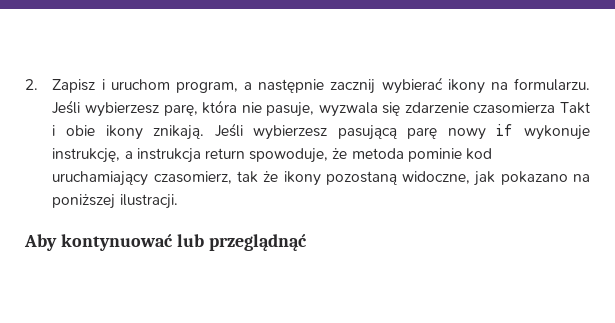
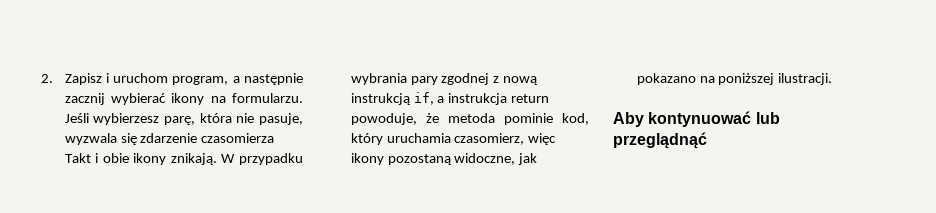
- Jeśli wybierzesz pasującą parę nowy if wykonuje instrukcję, a instrukcja return spowoduje, że metoda pominie kod uruchamiający czasomierz, tak że ikony pozostaną widoczne, jak pokazano na poniższej ilustracji.
+ W przypadku wybrania pary zgodnej z nową instrukcją if, a instrukcja return powoduje, że metoda pominie kod, który uruchamia czasomierz, więc ikony pozostaną widoczne, jak pokazano na poniższej ilustracji.

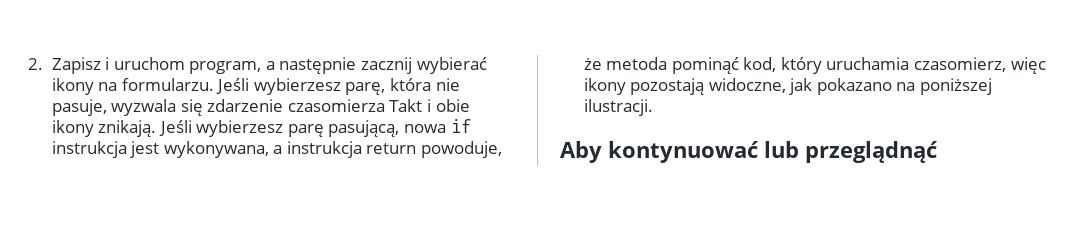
- W przypadku wybrania pary zgodnej z nową instrukcją if, a instrukcja return powoduje, że metoda pominie kod, który uruchamia czasomierz, więc ikony pozostaną widoczne, jak pokazano na poniższej ilustracji.
+ Jeśli wybierzesz parę pasującą, nowa if instrukcja jest wykonywana, a instrukcja return powoduje, że metoda pominąć kod, który uruchamia czasomierz, więc ikony pozostają widoczne, jak pokazano na poniższej ilustracji.

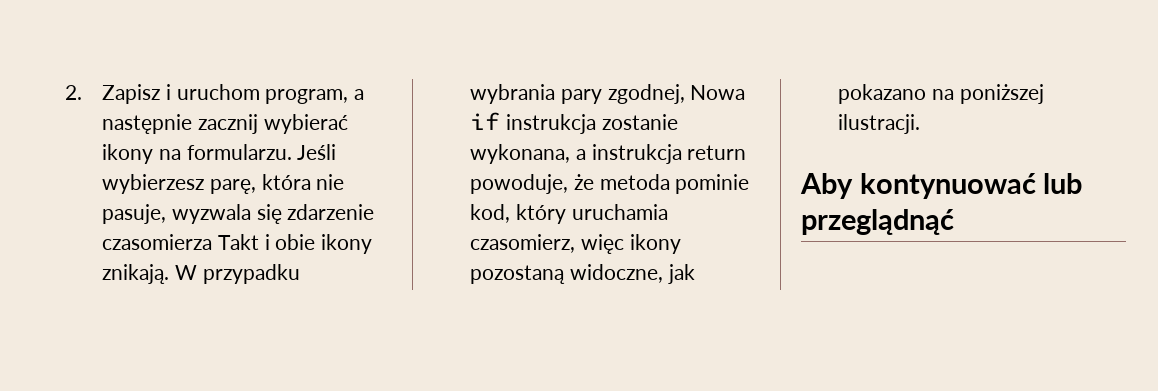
- Jeśli wybierzesz parę pasującą, nowa if instrukcja jest wykonywana, a instrukcja return powoduje, że metoda pominąć kod, który uruchamia czasomierz, więc ikony pozostają widoczne, jak pokazano na poniższej ilustracji.
+ W przypadku wybrania pary zgodnej, Nowa if instrukcja zostanie wykonana, a instrukcja return powoduje, że metoda pominie kod, który uruchamia czasomierz, więc ikony pozostaną widoczne, jak pokazano na poniższej ilustracji.

